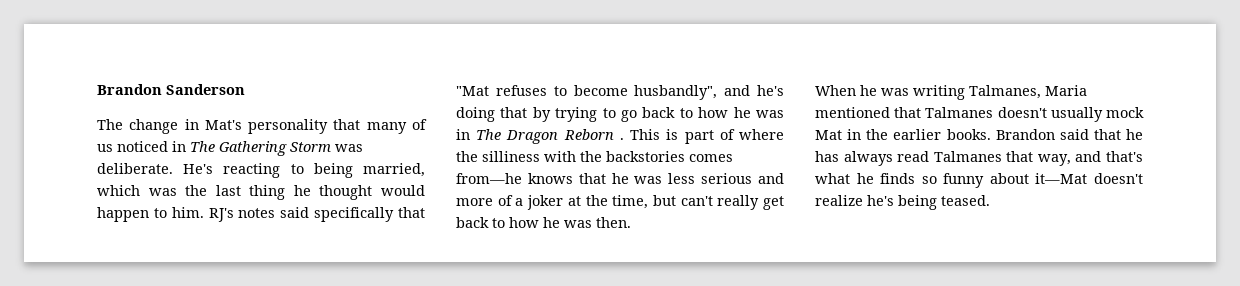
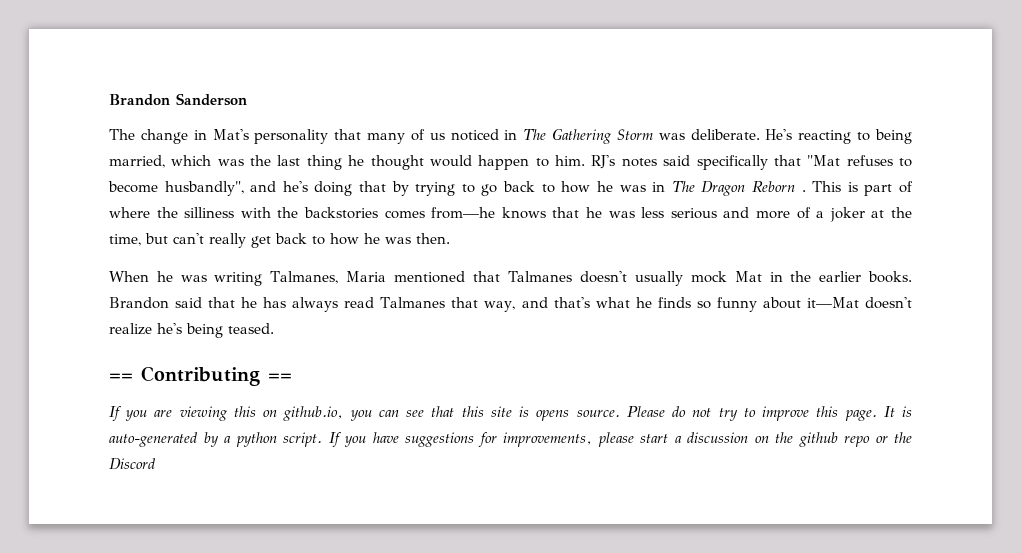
+ == Contributing ==
+ If you are viewing this on github.io, you can see that this site is opens source. Please do not try to improve this page. It is auto-generated by a python script. If you have suggestions for improvements, please start a discussion on the github repo or the Discord

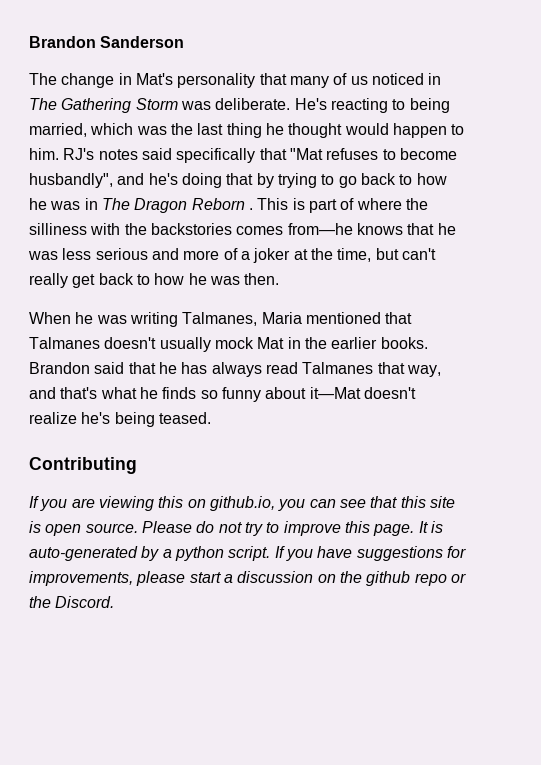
- == Contributing ==
+ Contributing
- If you are viewing this on github.io, you can see that this site is opens source.
+ If you are viewing this on github.io, you can see that this site is open source.
- If you have suggestions for improvements, please start a discussion on the github repo or the Discord
+ If you have suggestions for improvements, please start a discussion on the github repo or the Discord.

